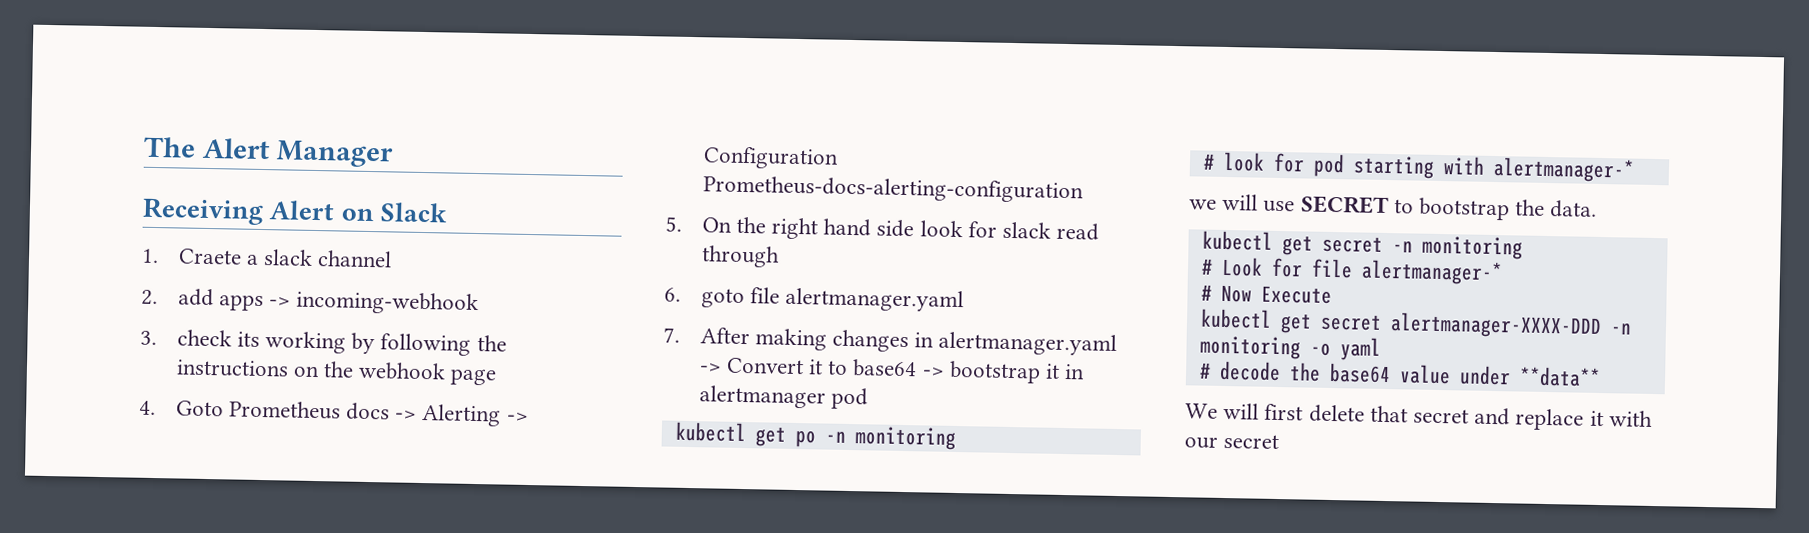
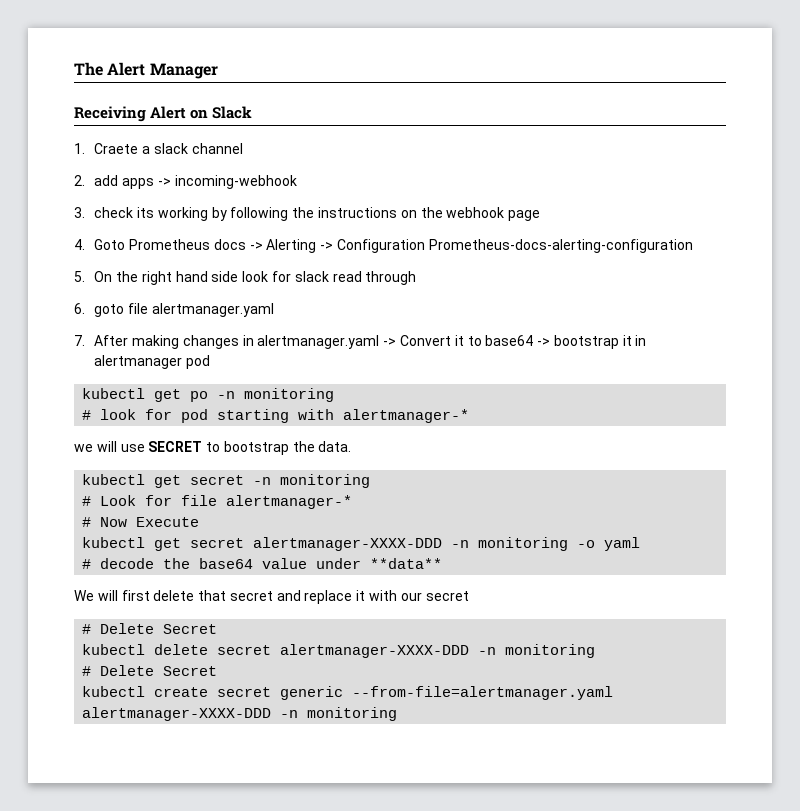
  We will first delete that secret and replace it with our secret
+ # Delete Secret
+ kubectl delete secret alertmanager-XXXX-DDD -n monitoring
+ # Delete Secret
+ kubectl create secret generic --from-file=alertmanager.yaml alertmanager-XXXX-DDD -n monitoring

